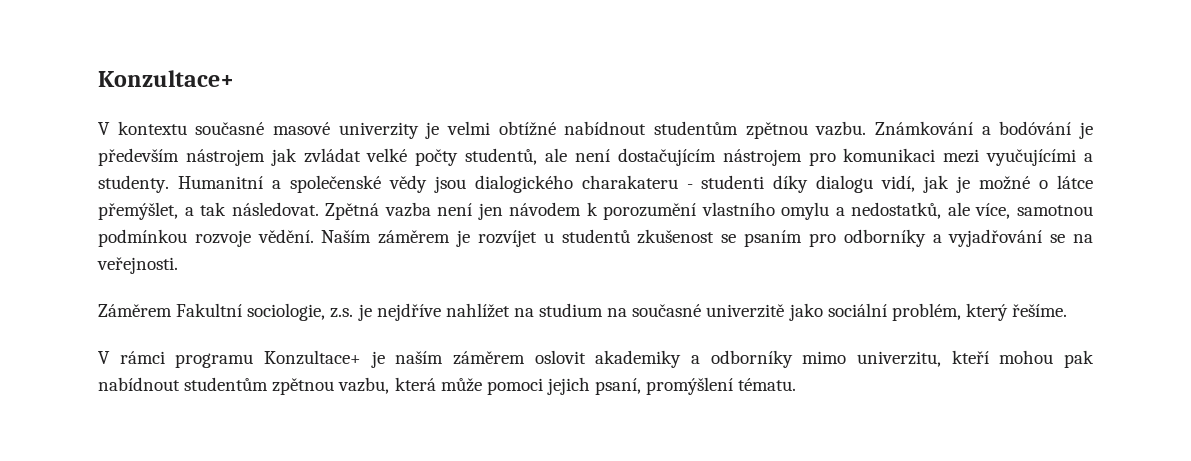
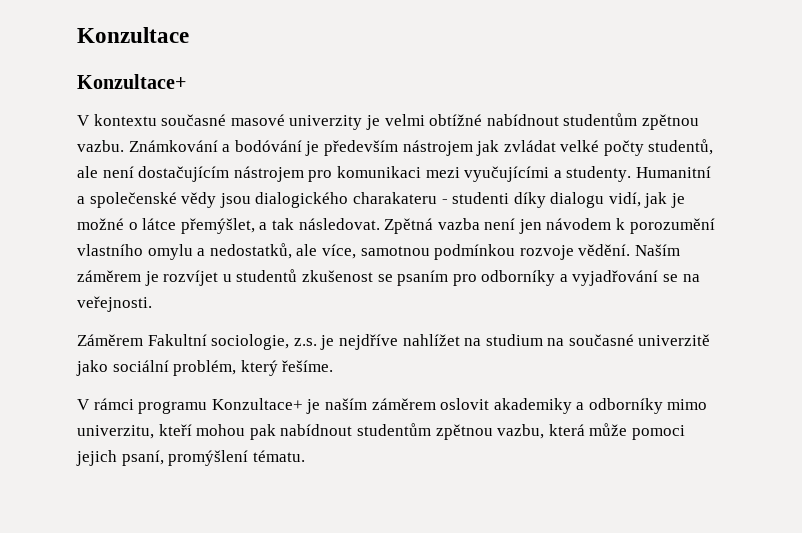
+ Konzultace

